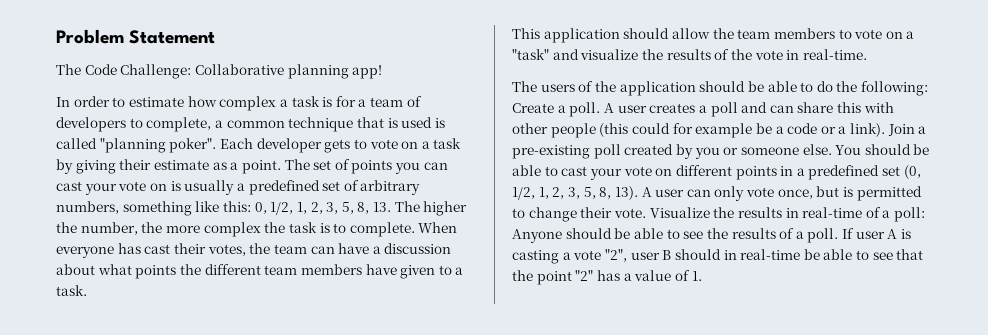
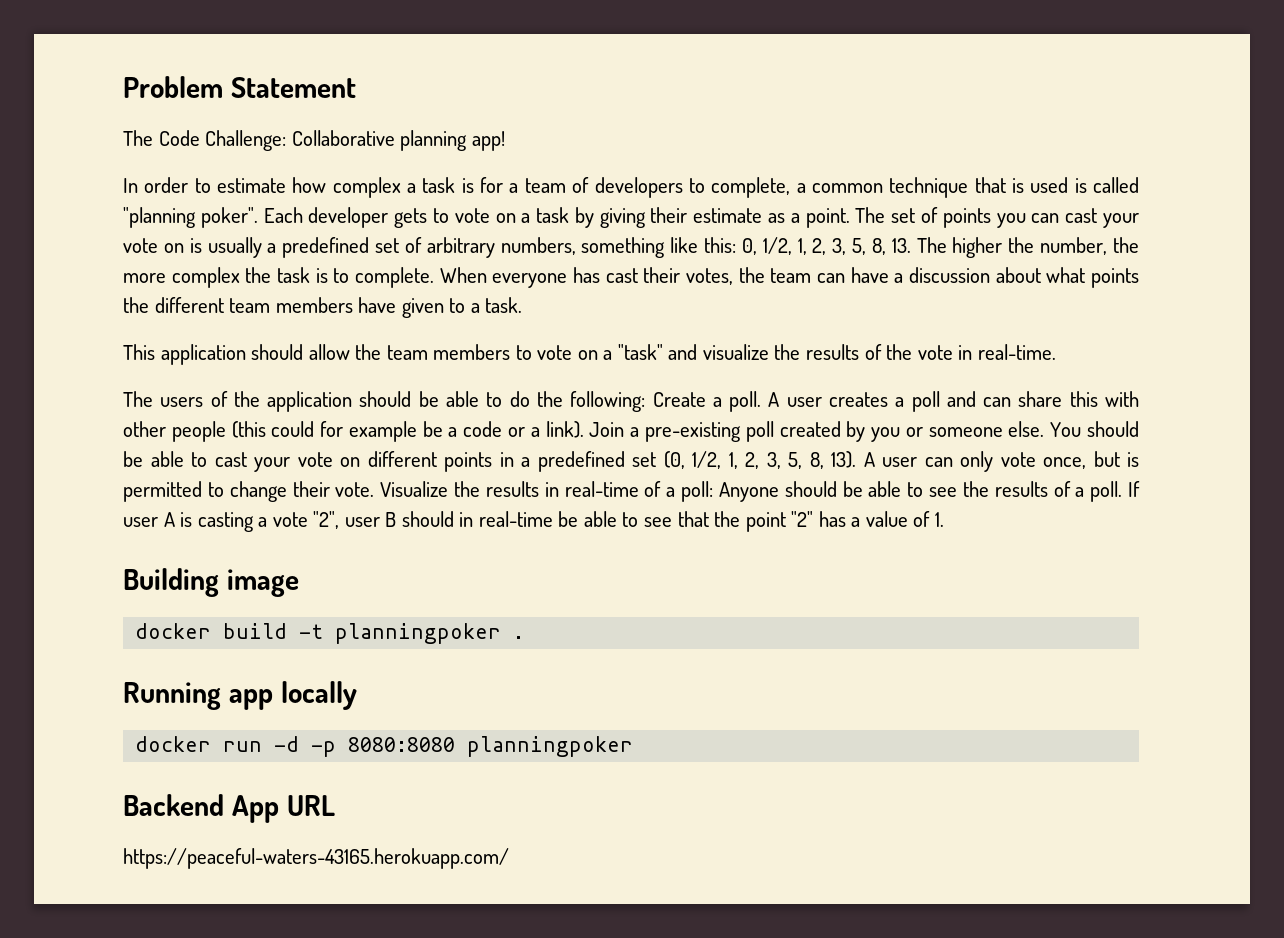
+ Building image
+ docker build -t planningpoker .
+ Running app locally
+ docker run -d -p 8080:8080 planningpoker
+ Backend App URL
+ https://peaceful-waters-43165.herokuapp.com/

